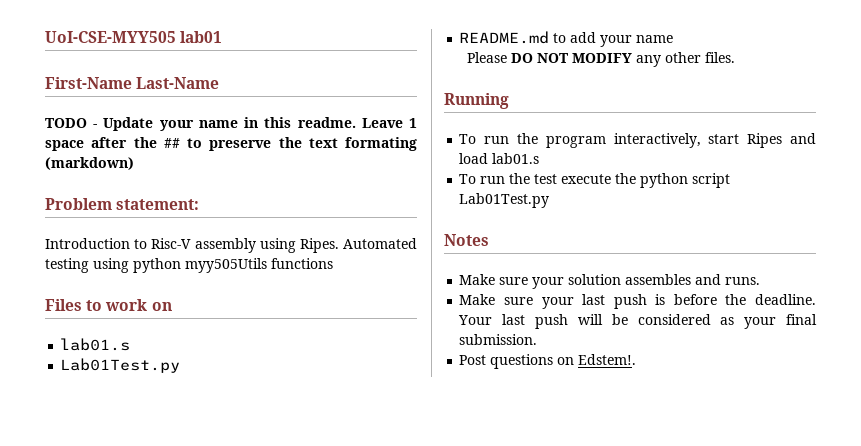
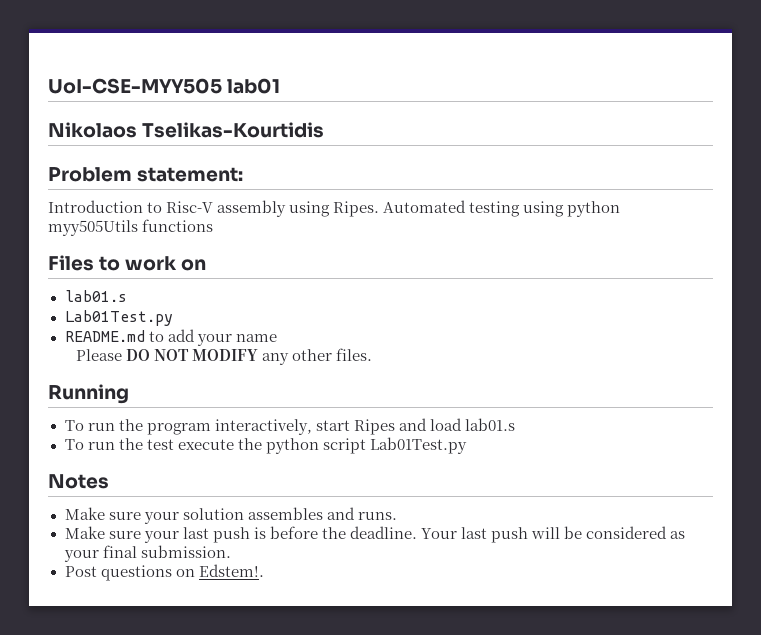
- First-Name Last-Name
- TODO - Update your name in this readme. Leave 1 space after the ## to preserve the text formating (markdown)
+ Nikolaos Tselikas-Kourtidis

